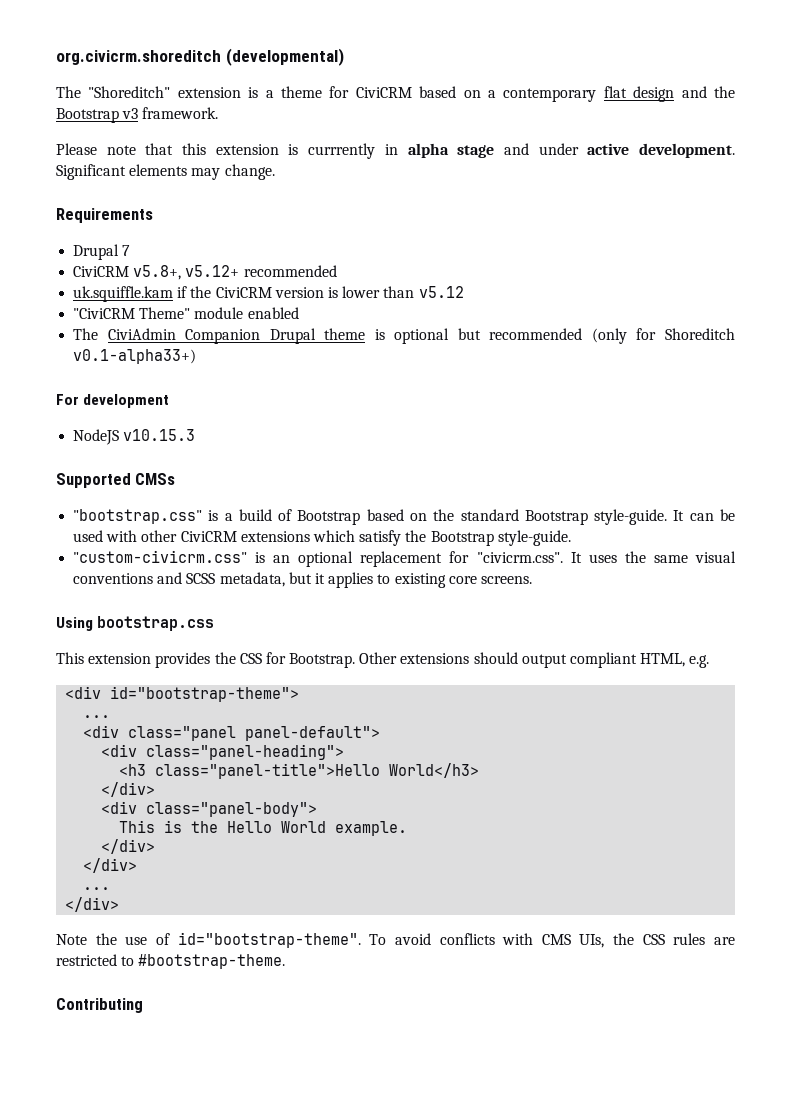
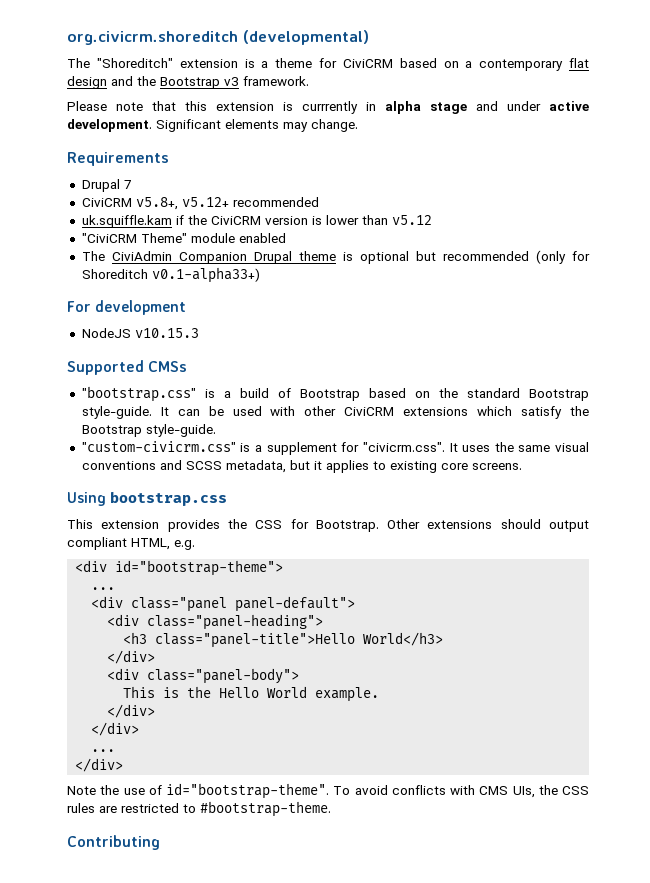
- "custom-civicrm.css" is an optional replacement for "civicrm.css". It uses the same visual conventions and SCSS metadata, but it applies to existing core screens.
+ "custom-civicrm.css" is a supplement for "civicrm.css". It uses the same visual conventions and SCSS metadata, but it applies to existing core screens.

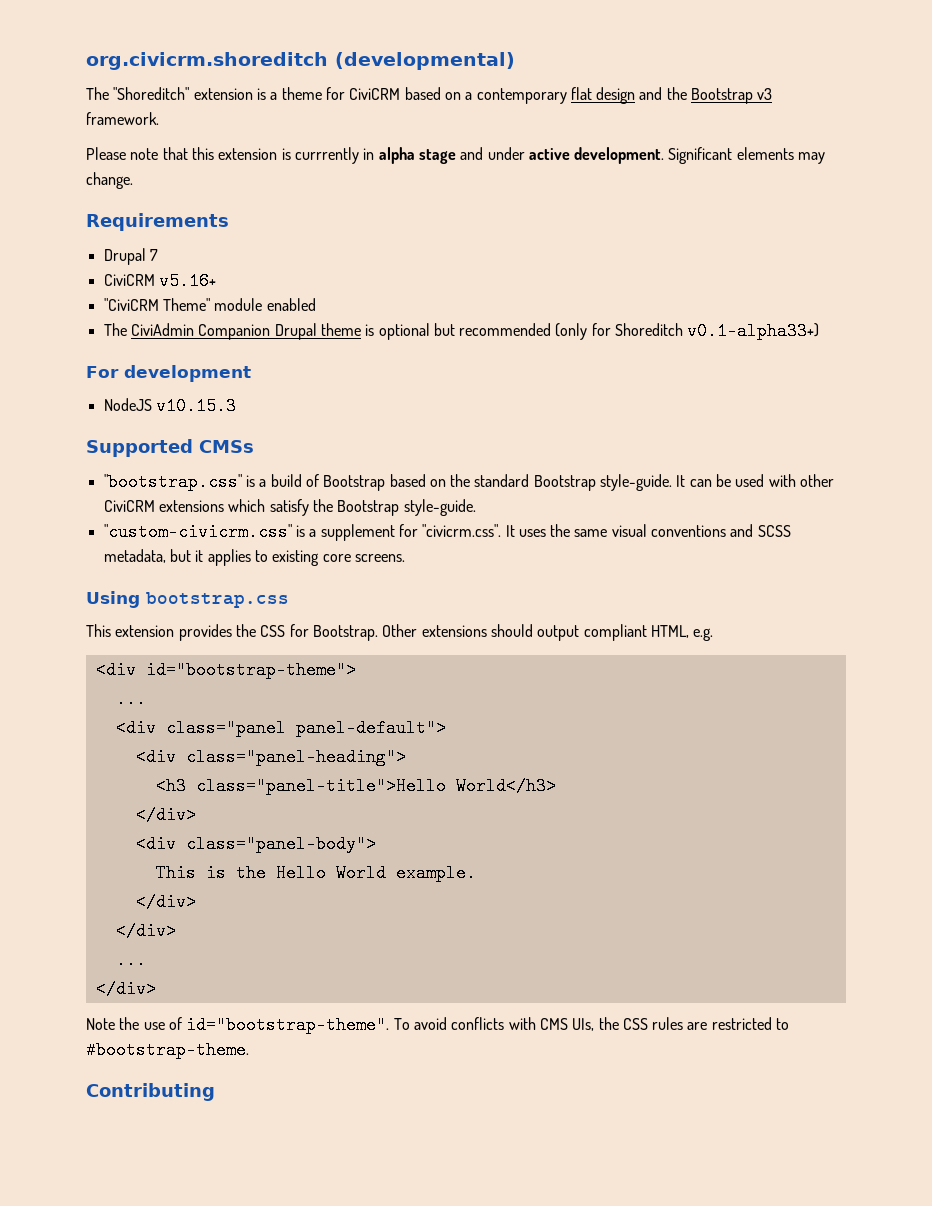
- CiviCRM v5.8+, v5.12+ recommended
- uk.squiffle.kam if the CiviCRM version is lower than v5.12
+ CiviCRM v5.16+

